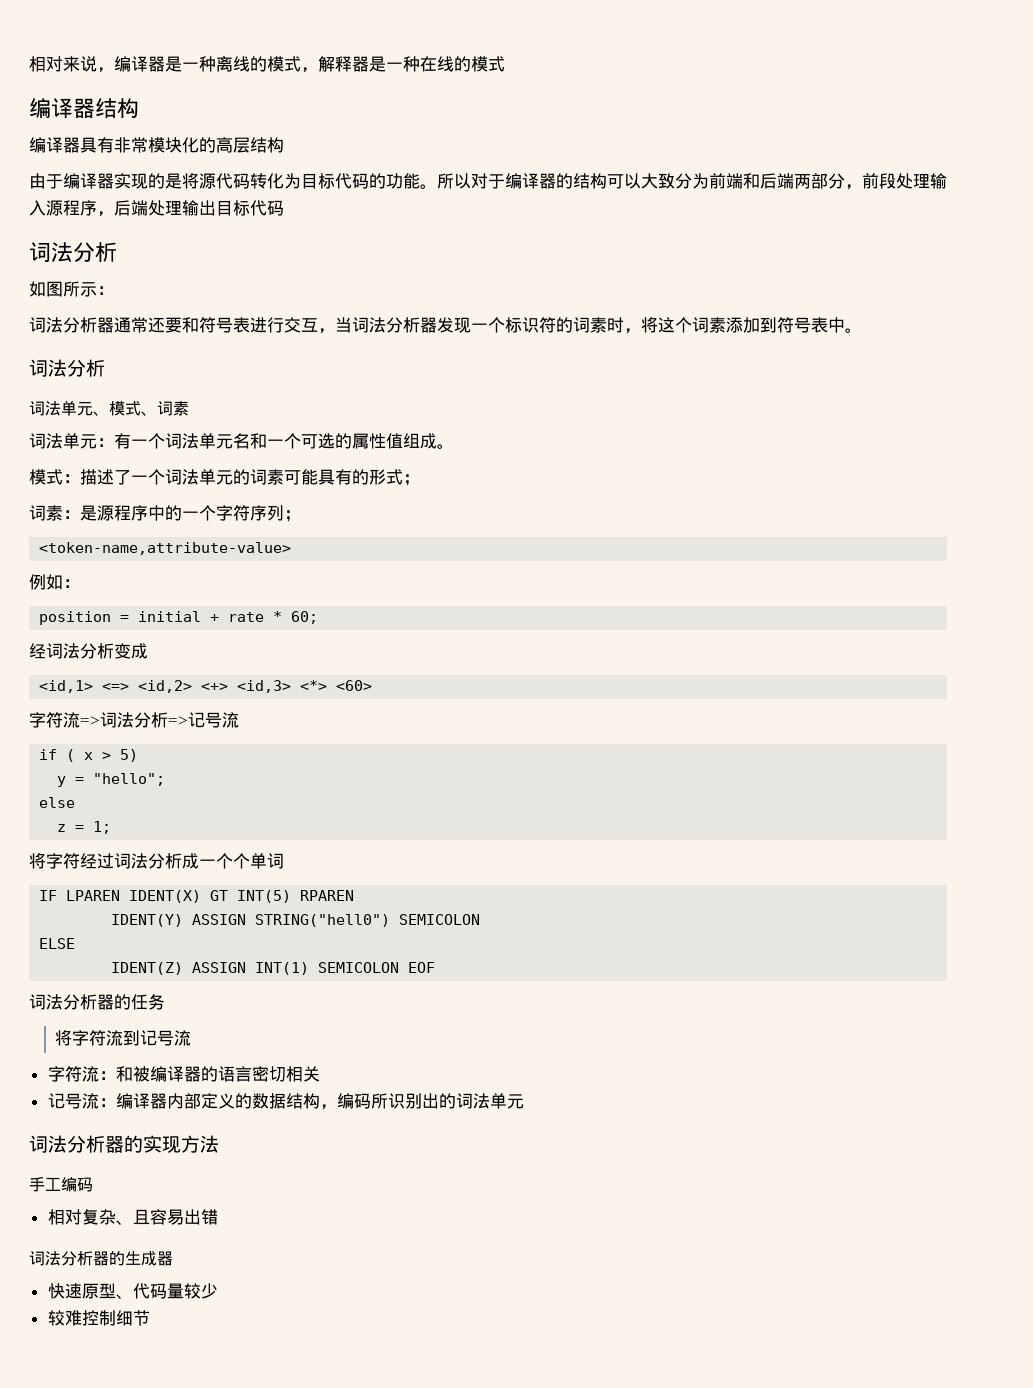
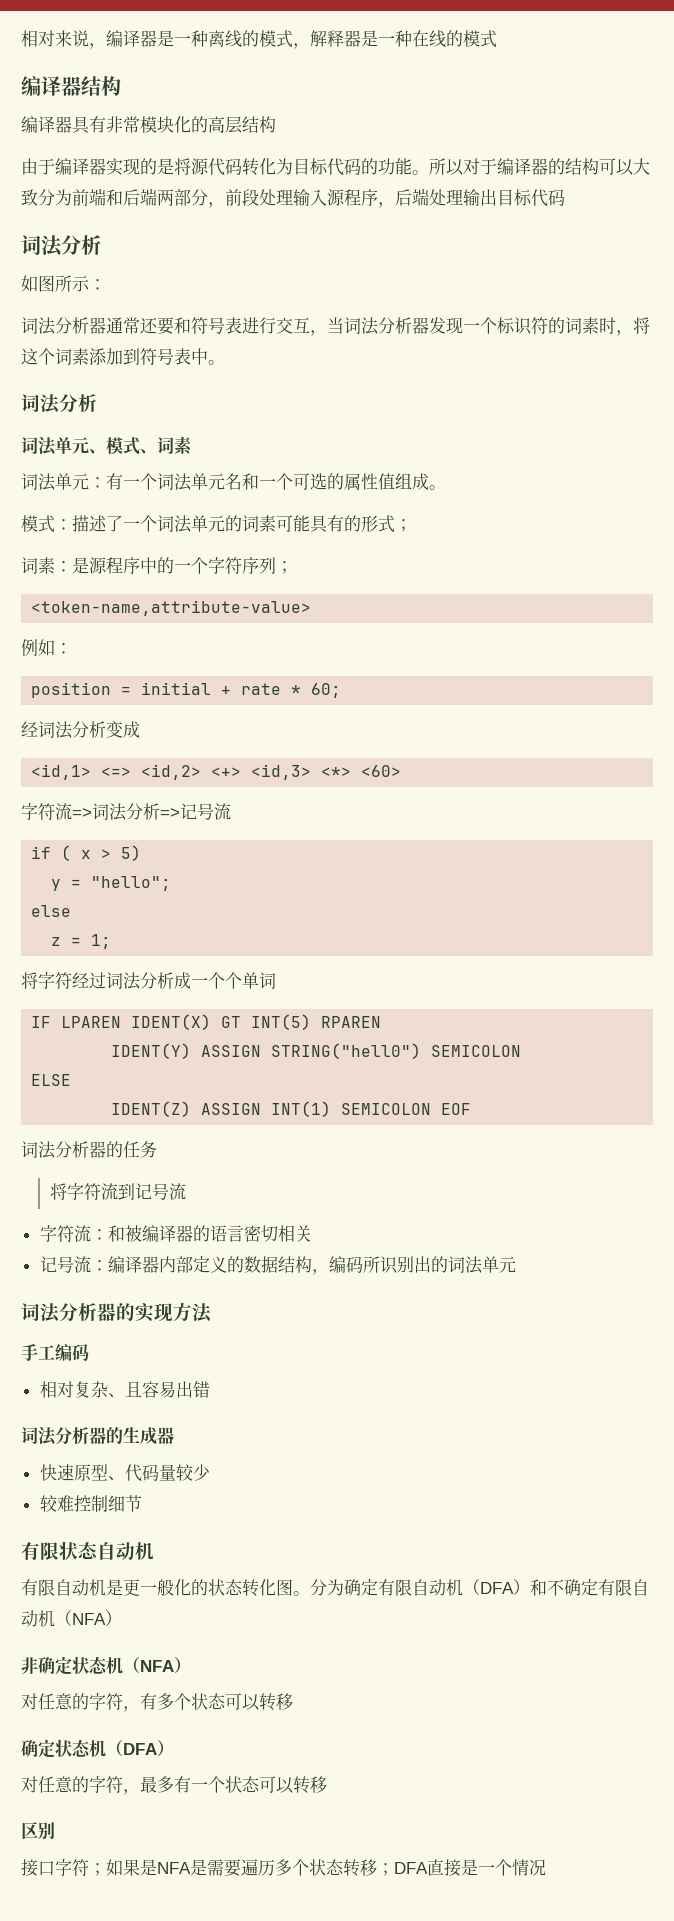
+ 有限状态自动机
+ 有限自动机是更一般化的状态转化图。分为确定有限自动机（DFA）和不确定有限自动机（NFA）
+ 非确定状态机（NFA）
+ 对任意的字符，有多个状态可以转移
+ 确定状态机（DFA）
+ 对任意的字符，最多有一个状态可以转移
+ 区别
+ 接口字符；如果是NFA是需要遍历多个状态转移；DFA直接是一个情况

